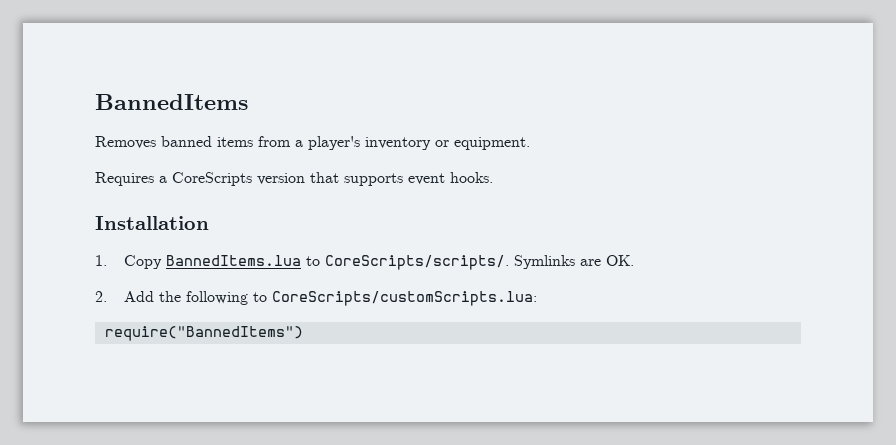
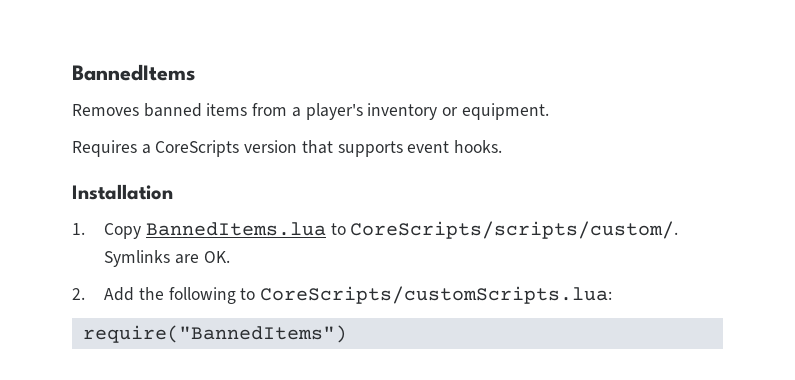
- 1. Copy BannedItems.lua to CoreScripts/scripts/.
+ 1. Copy BannedItems.lua to CoreScripts/scripts/custom/.

